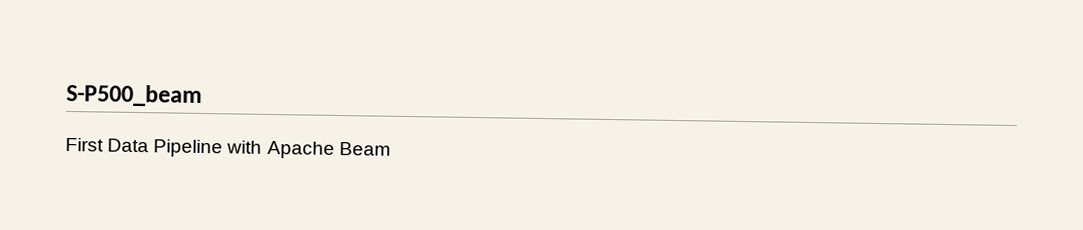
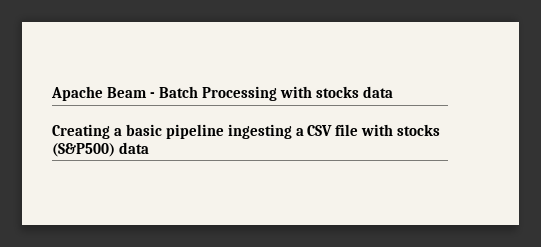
- S-P500_beam
- First Data Pipeline with Apache Beam
+ Apache Beam - Batch Processing with stocks data
+ Creating a basic pipeline ingesting a CSV file with stocks (S&P500) data

